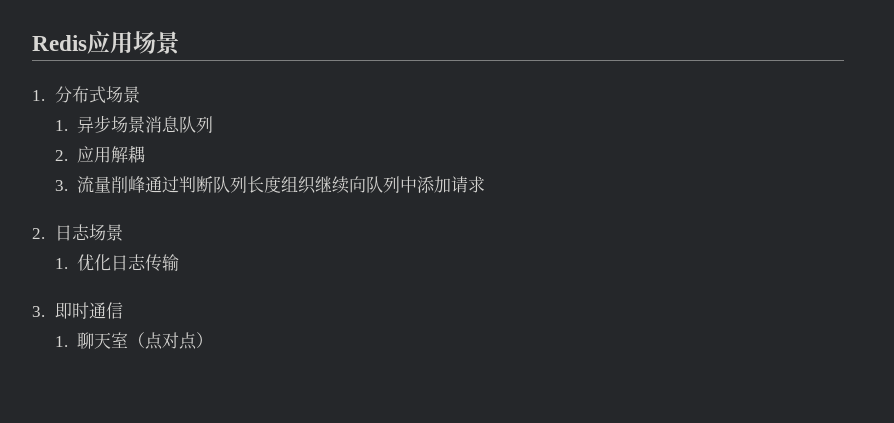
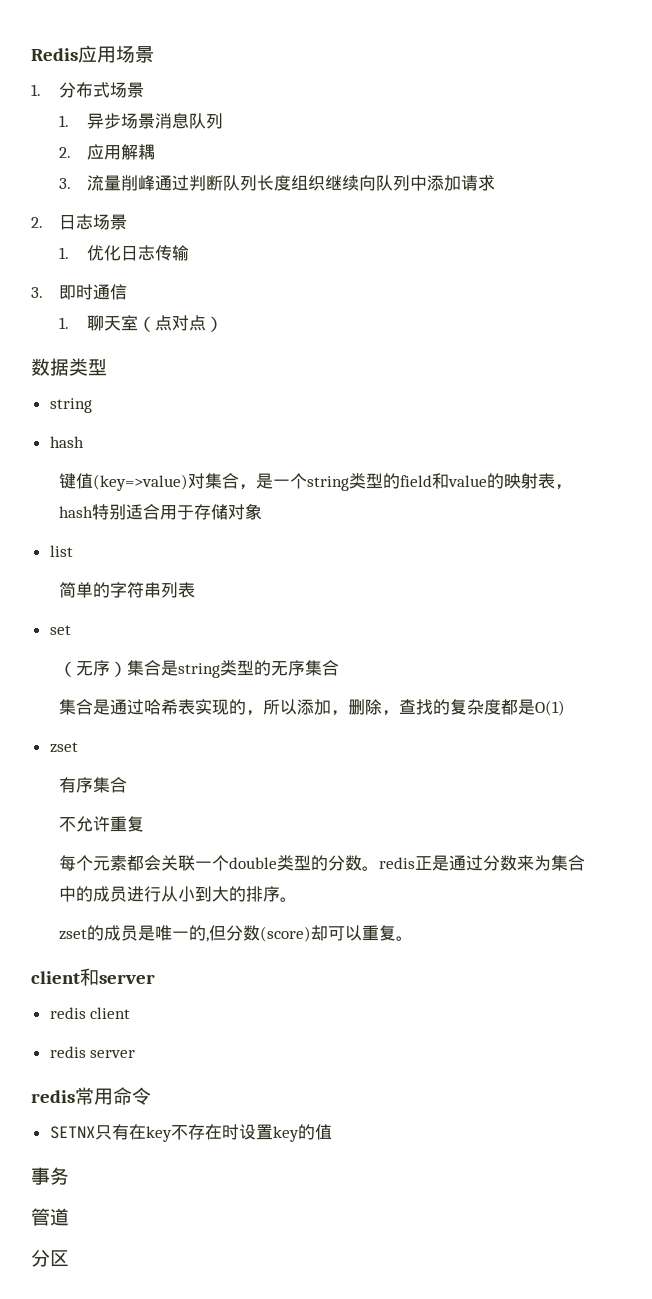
+ 数据类型
+ string
+ hash
+ 键值(key=>value)对集合，是一个string类型的field和value的映射表，hash特别适合用于存储对象
+ list
+ 简单的字符串列表
+ set
+ （无序）集合是string类型的无序集合
+ 集合是通过哈希表实现的，所以添加，删除，查找的复杂度都是O(1)
+ zset
+ 有序集合
+ 不允许重复
+ 每个元素都会关联一个double类型的分数。redis正是通过分数来为集合中的成员进行从小到大的排序。
+ zset的成员是唯一的,但分数(score)却可以重复。
+ client和server
+ redis client
+ redis server
+ redis常用命令
+ SETNX只有在key不存在时设置key的值
+ 事务
+ 管道
+ 分区

